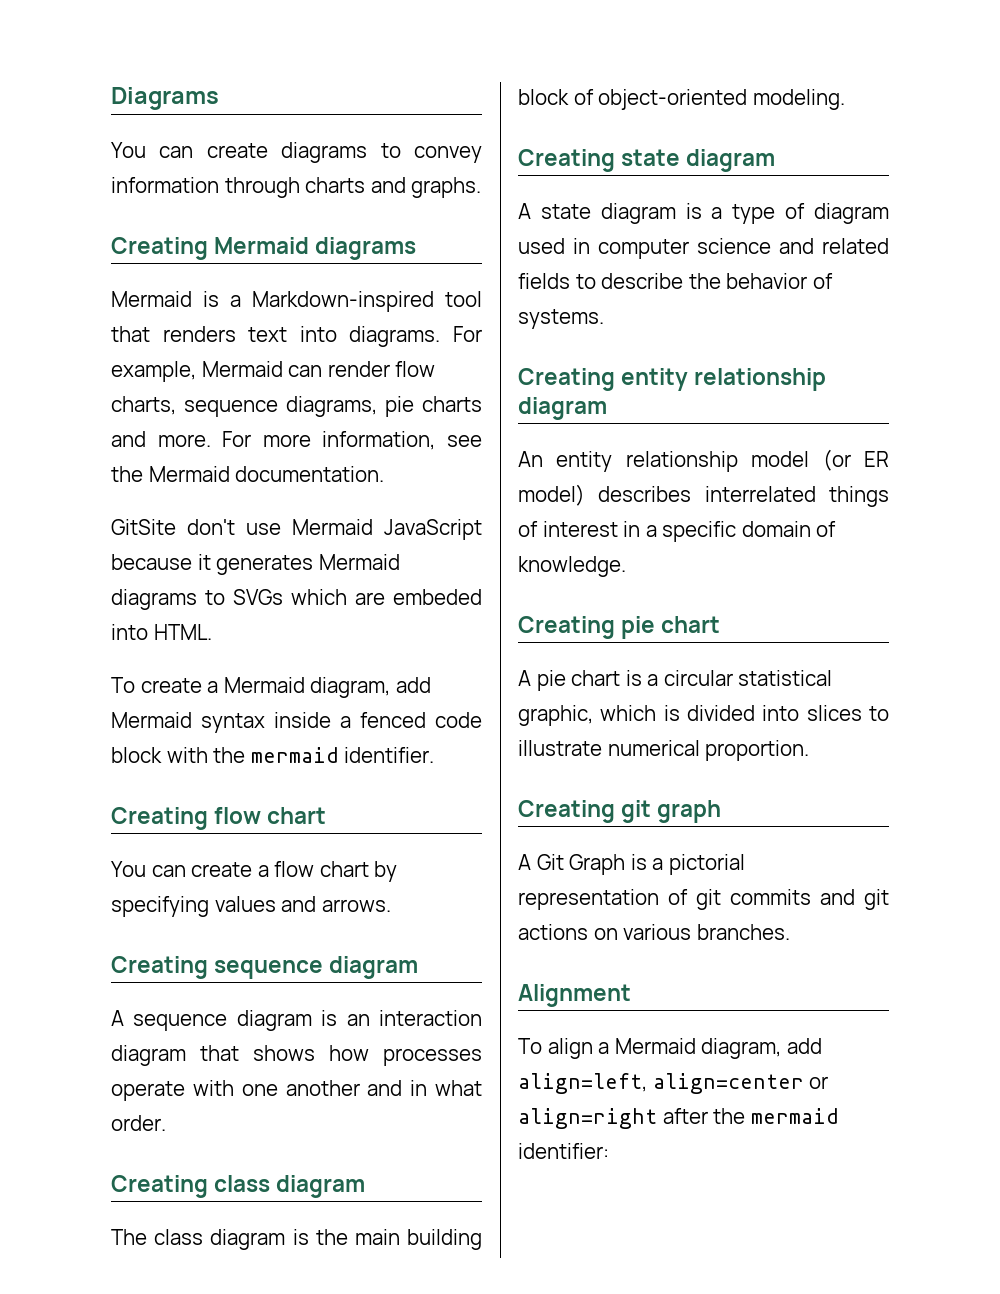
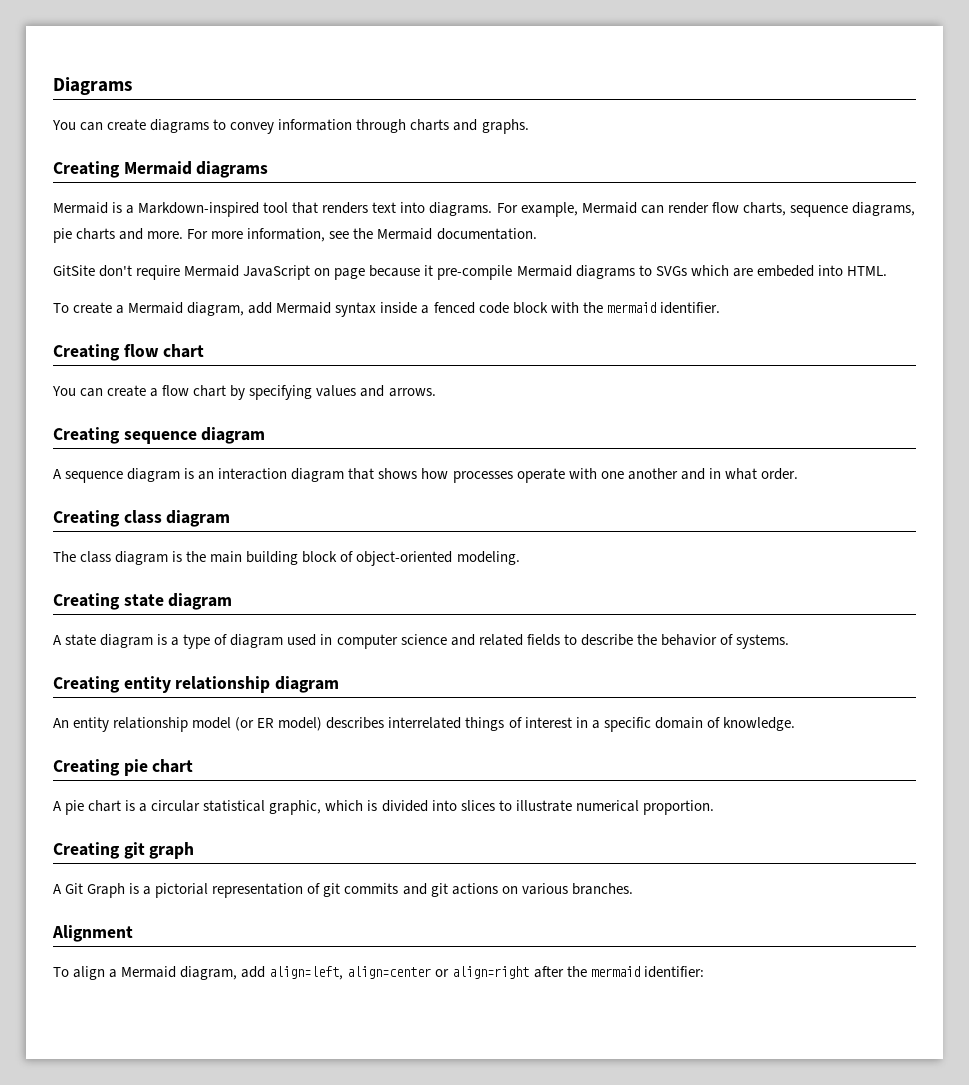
- GitSite don't use Mermaid JavaScript because it generates Mermaid diagrams to SVGs which are embeded into HTML.
+ GitSite don't require Mermaid JavaScript on page because it pre-compile Mermaid diagrams to SVGs which are embeded into HTML.

